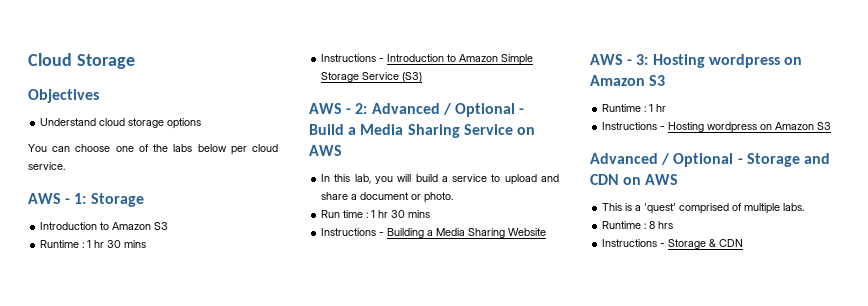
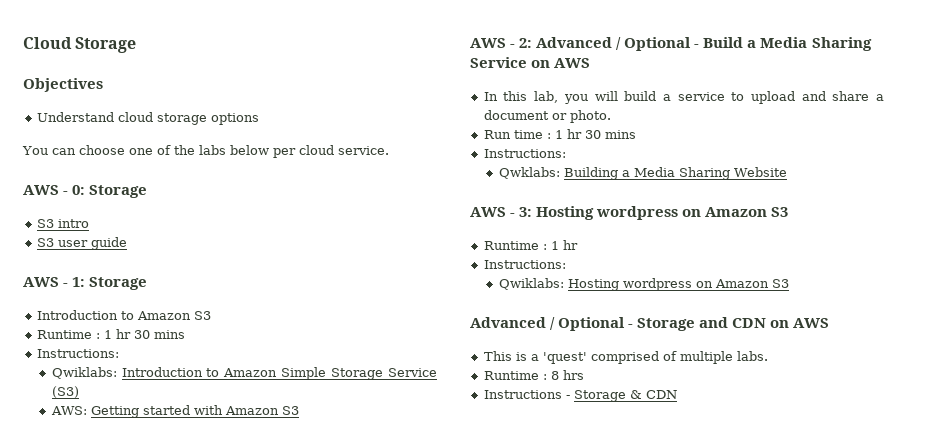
+ AWS - 0: Storage
+ S3 intro
+ S3 user guide
  Runtime : 1 hr 30 mins
- Instructions - Introduction to Amazon Simple Storage Service (S3)
+ Instructions:
+ Qwiklabs: Introduction to Amazon Simple Storage Service (S3)
+ AWS: Getting started with Amazon S3
  Run time : 1 hr 30 mins
- Instructions - Building a Media Sharing Website
+ Instructions:
+ Qwklabs: Building a Media Sharing Website
  AWS - 3: Hosting wordpress on Amazon S3
  Runtime : 1 hr
- Instructions - Hosting wordpress on Amazon S3
+ Instructions:
+ Qwiklabs: Hosting wordpress on Amazon S3

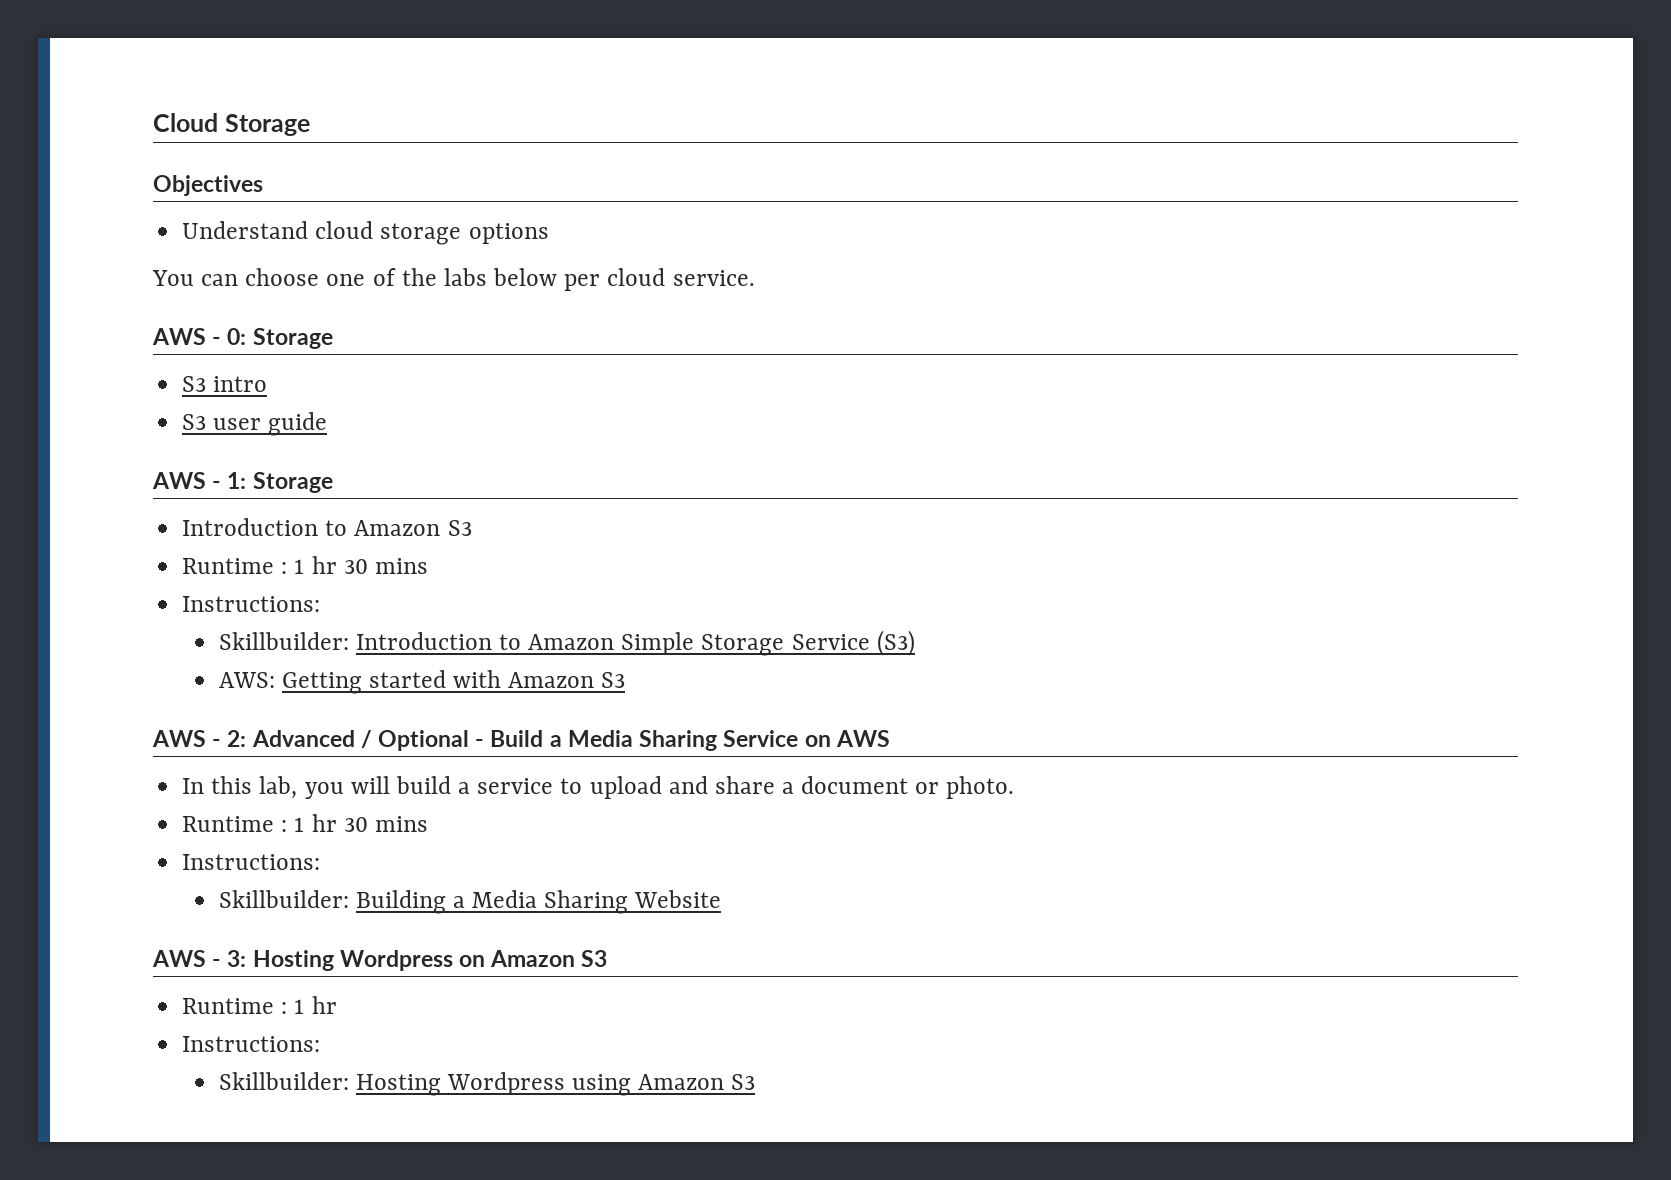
- Qwiklabs: Introduction to Amazon Simple Storage Service (S3)
+ Skillbuilder: Introduction to Amazon Simple Storage Service (S3)
  In this lab, you will build a service to upload and share a document or photo.
- Run time : 1 hr 30 mins
+ Runtime : 1 hr 30 mins
  Instructions:
- Qwklabs: Building a Media Sharing Website
+ Skillbuilder: Building a Media Sharing Website
- AWS - 3: Hosting wordpress on Amazon S3
+ AWS - 3: Hosting Wordpress on Amazon S3
- Qwiklabs: Hosting wordpress on Amazon S3
- Advanced / Optional - Storage and CDN on AWS
- This is a 'quest' comprised of multiple labs.
- Runtime : 8 hrs
- Instructions - Storage & CDN
+ Skillbuilder: Hosting Wordpress using Amazon S3

